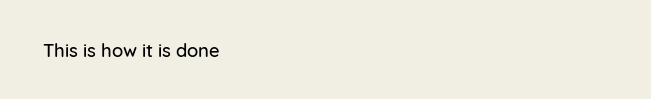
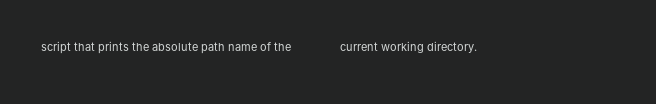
- This is how it is done
+ script that prints the absolute path name of the current working directory.

